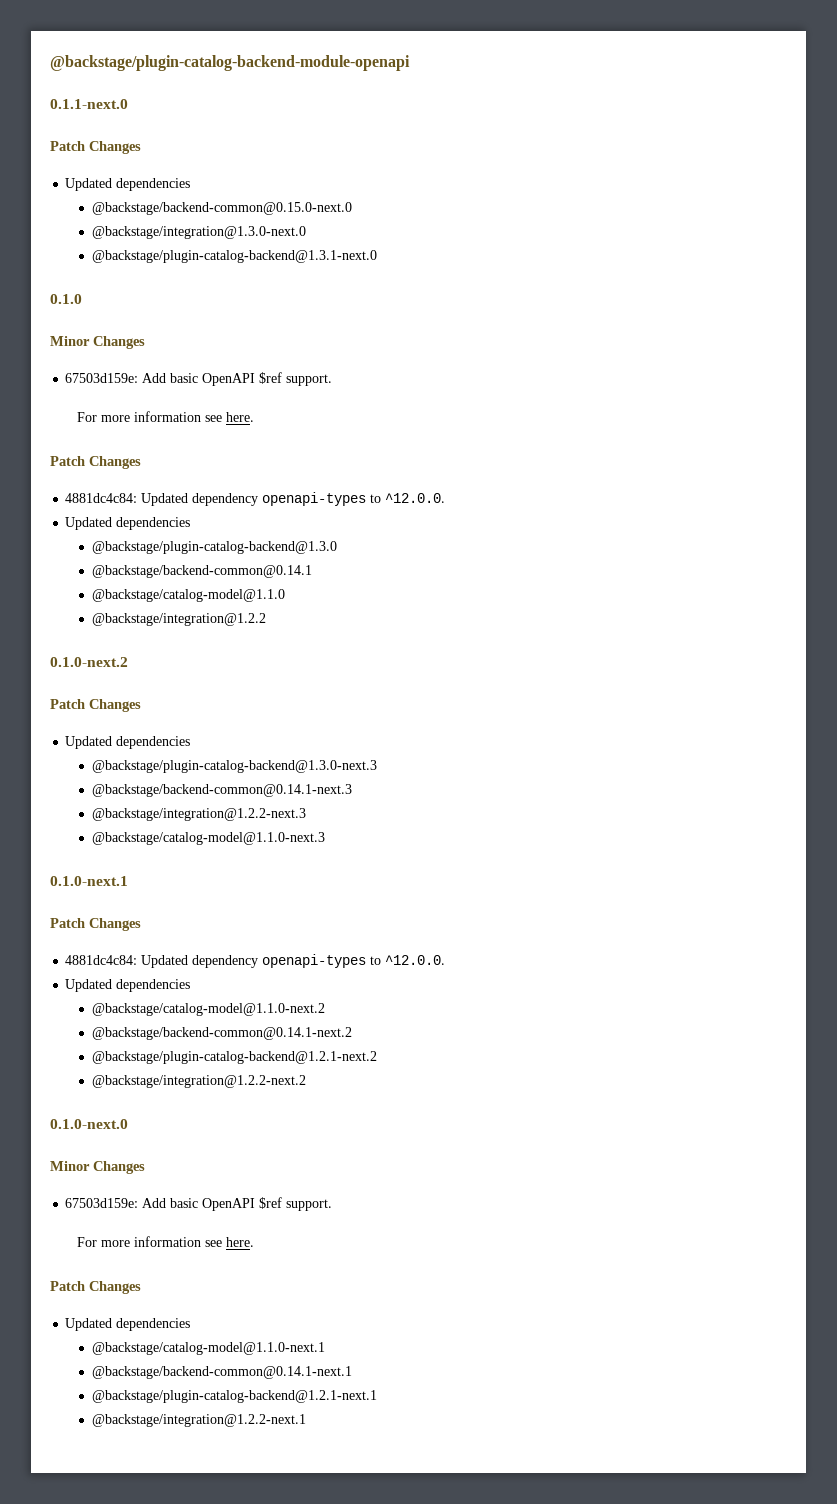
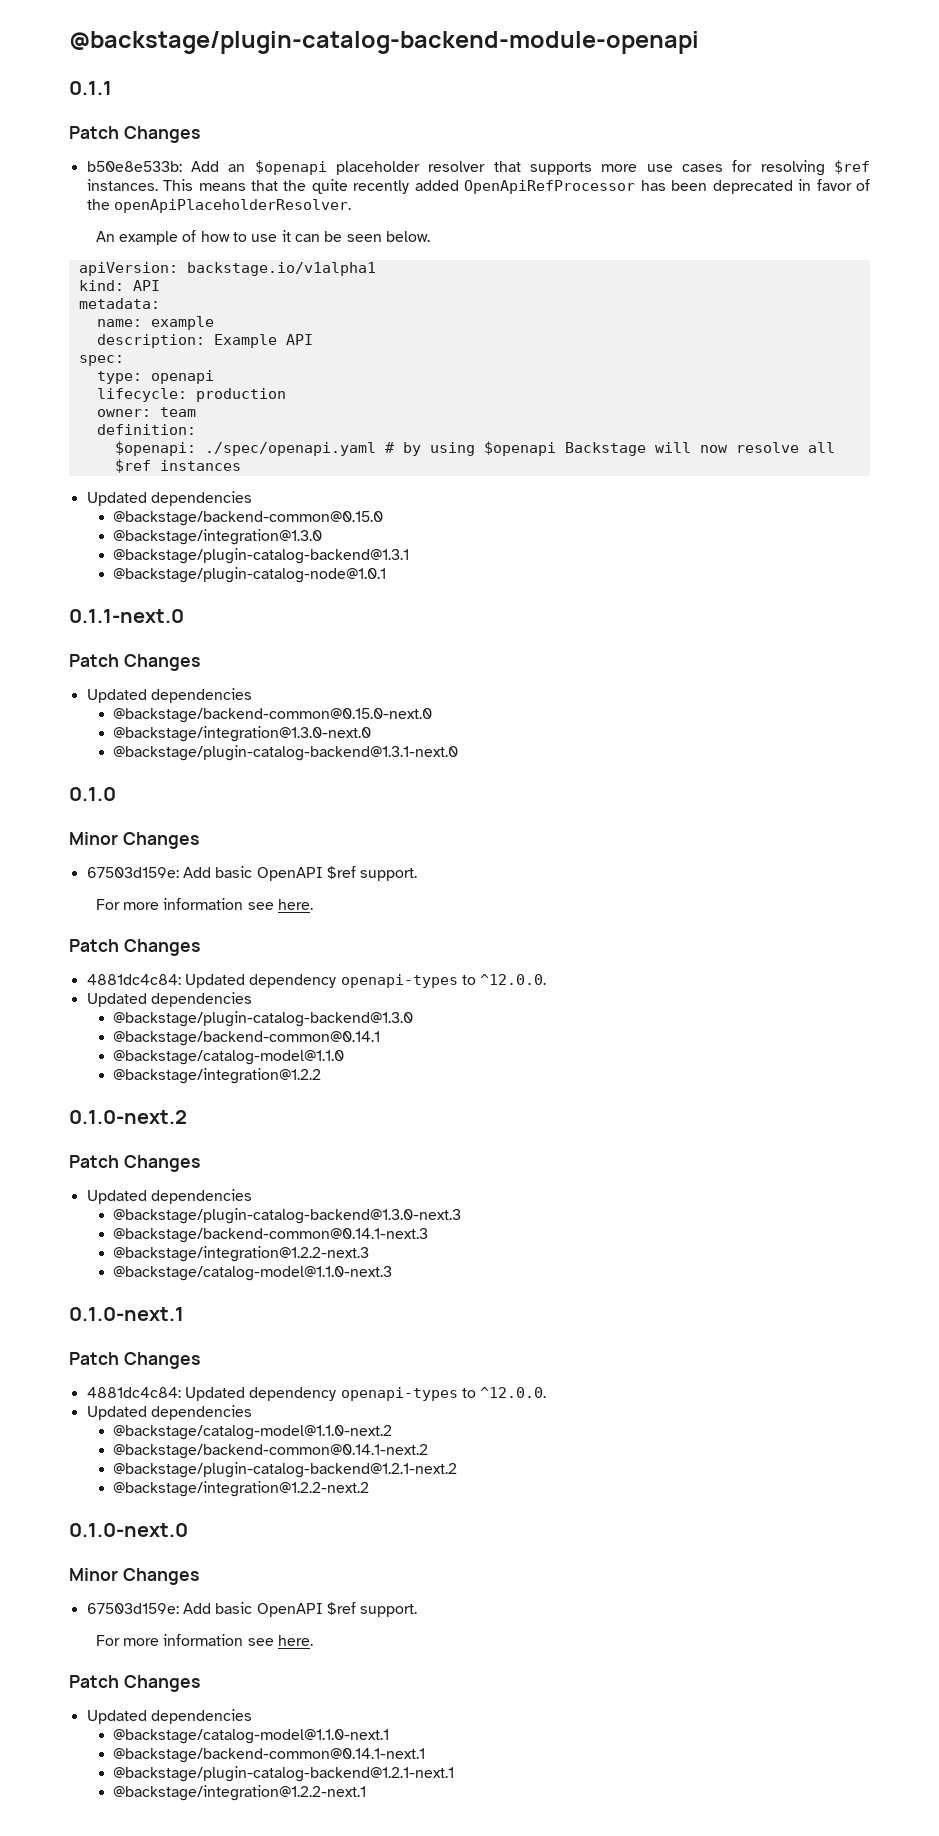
+ 0.1.1
+ Patch Changes
+ b50e8e533b: Add an $openapi placeholder resolver that supports more use cases for resolving $ref instances. This means that the quite recently added OpenApiRefProcessor has been deprecated in favor of the openApiPlaceholderResolver.
+ An example of how to use it can be seen below.
+ apiVersion: backstage.io/v1alpha1
+ kind: API
+ metadata:
+ name: example
+ description: Example API
+ spec:
+ type: openapi
+ lifecycle: production
+ owner: team
+ definition:
+ $openapi: ./spec/openapi.yaml # by using $openapi Backstage will now resolve all $ref instances
+ Updated dependencies
+ @backstage/backend-common@0.15.0
+ @backstage/integration@1.3.0
+ @backstage/plugin-catalog-backend@1.3.1
+ @backstage/plugin-catalog-node@1.0.1

